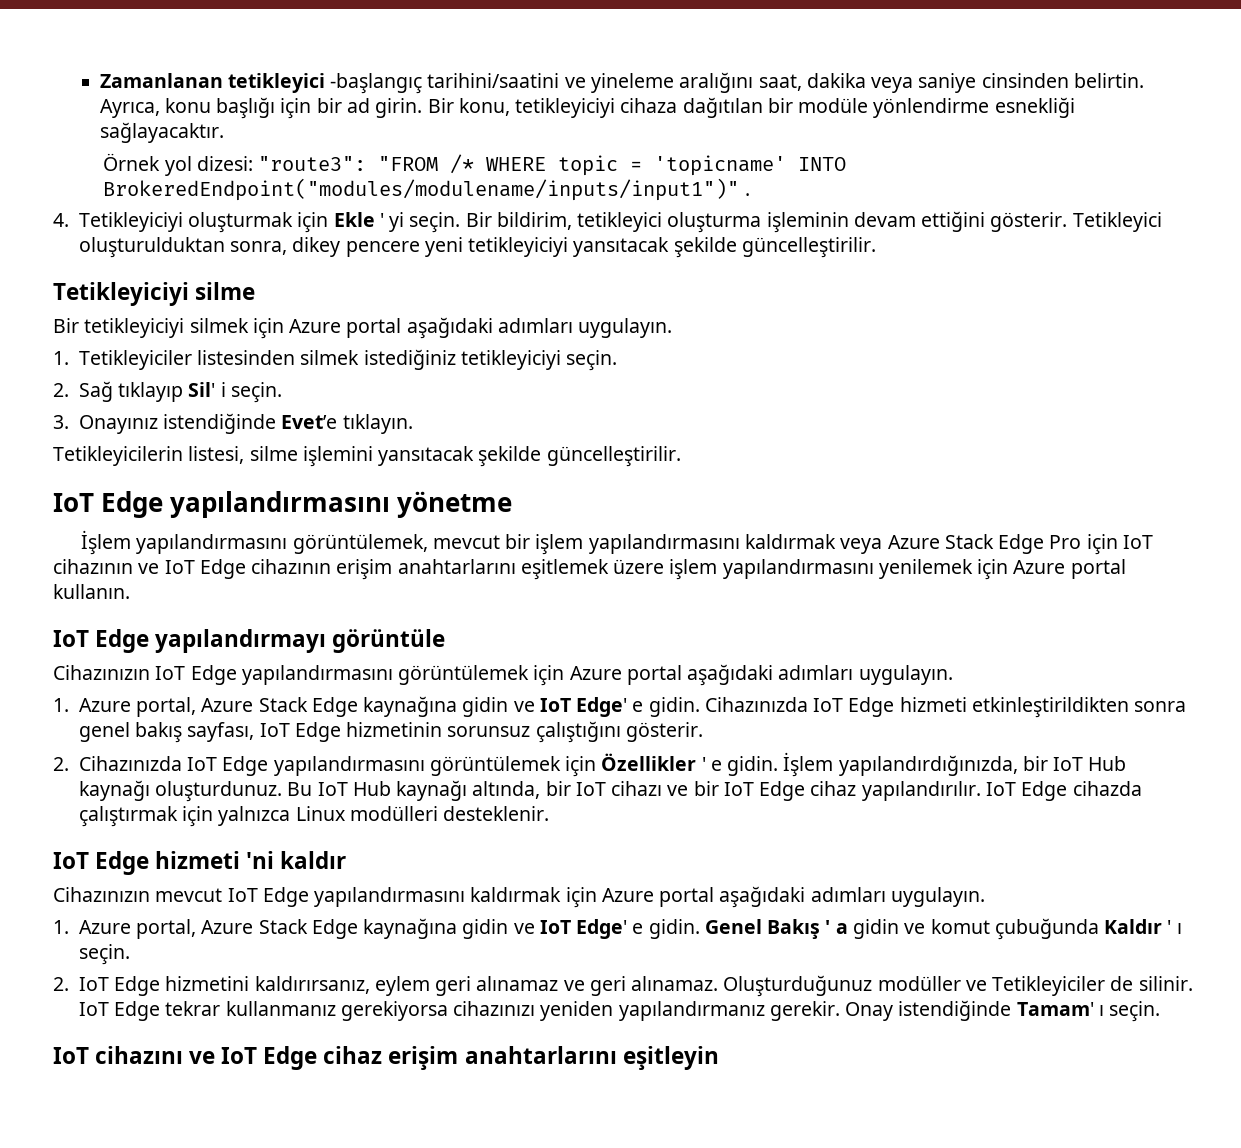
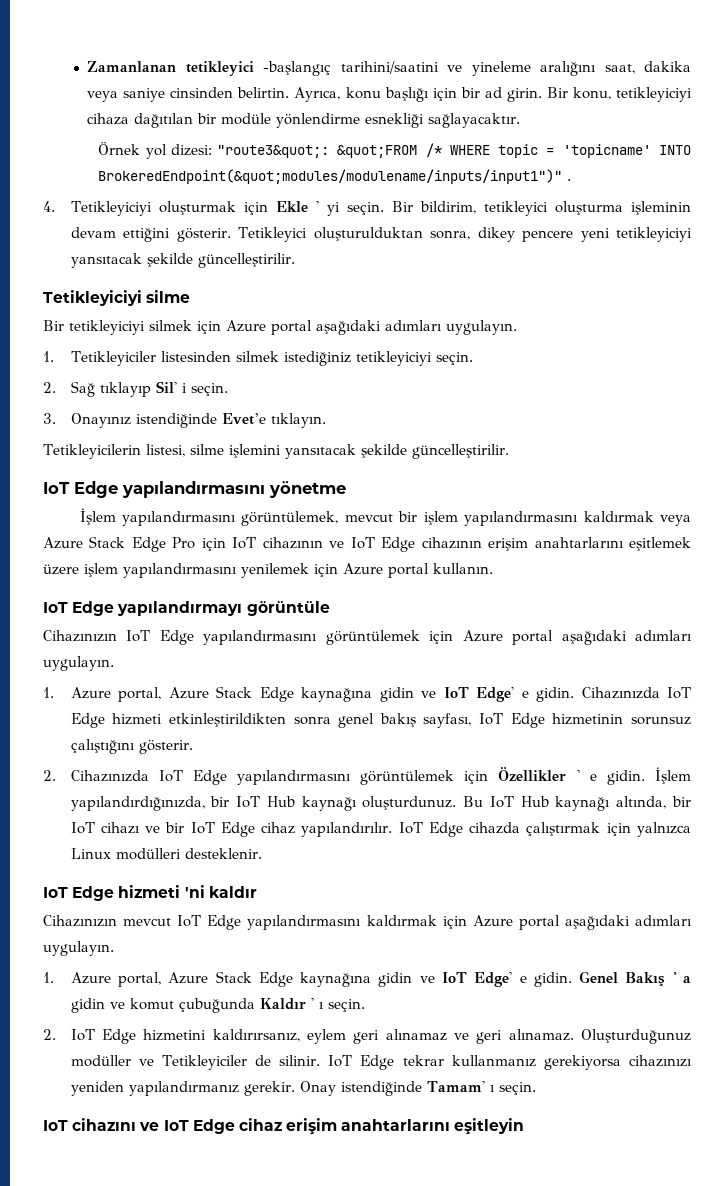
- Örnek yol dizesi: "route3": "FROM /* WHERE topic = 'topicname' INTO BrokeredEndpoint("modules/modulename/inputs/input1")" .
+ Örnek yol dizesi: "route3&quot;: &quot;FROM /* WHERE topic = 'topicname' INTO BrokeredEndpoint(&quot;modules/modulename/inputs/input1")" .

